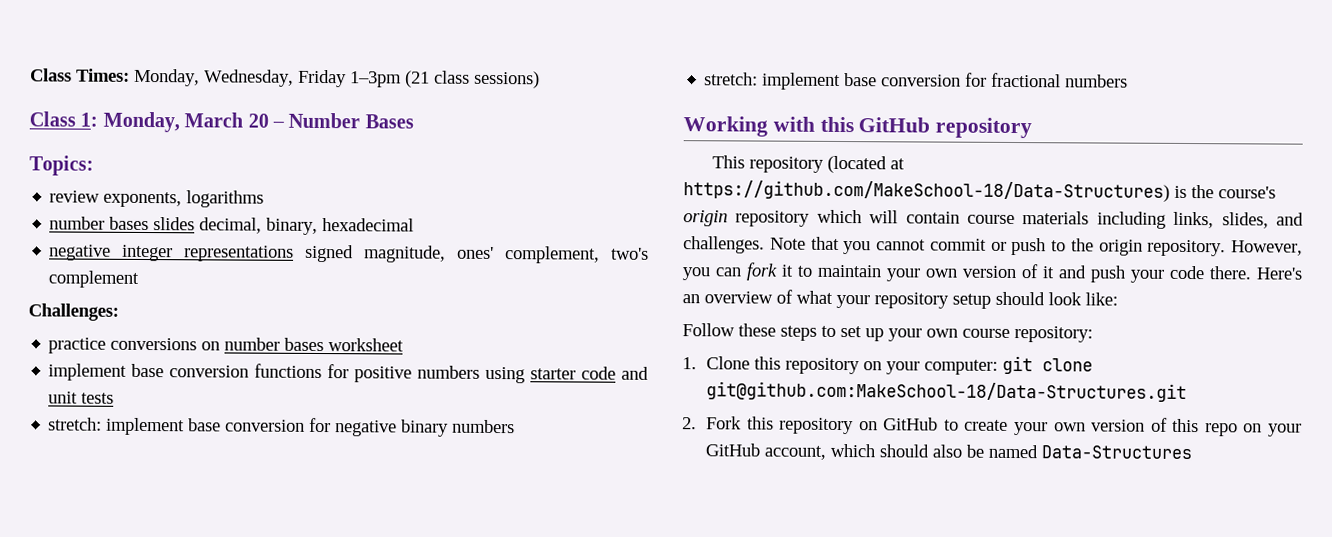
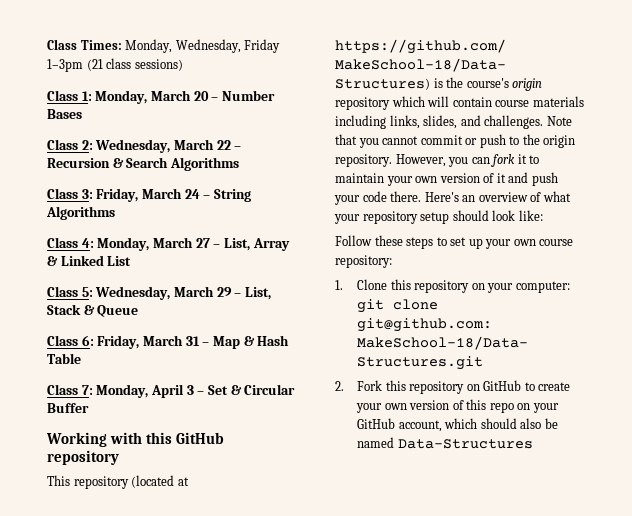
- Topics:
- review exponents, logarithms
- number bases slides decimal, binary, hexadecimal
- negative integer representations signed magnitude, ones' complement, two's complement
- Challenges:
- practice conversions on number bases worksheet
- implement base conversion functions for positive numbers using starter code and unit tests
- stretch: implement base conversion for negative binary numbers
- stretch: implement base conversion for fractional numbers
+ Class 2: Wednesday, March 22 – Recursion & Search Algorithms
+ Class 3: Friday, March 24 – String Algorithms
+ Class 4: Monday, March 27 – List, Array & Linked List
+ Class 5: Wednesday, March 29 – List, Stack & Queue
+ Class 6: Friday, March 31 – Map & Hash Table
+ Class 7: Monday, April 3 – Set & Circular Buffer

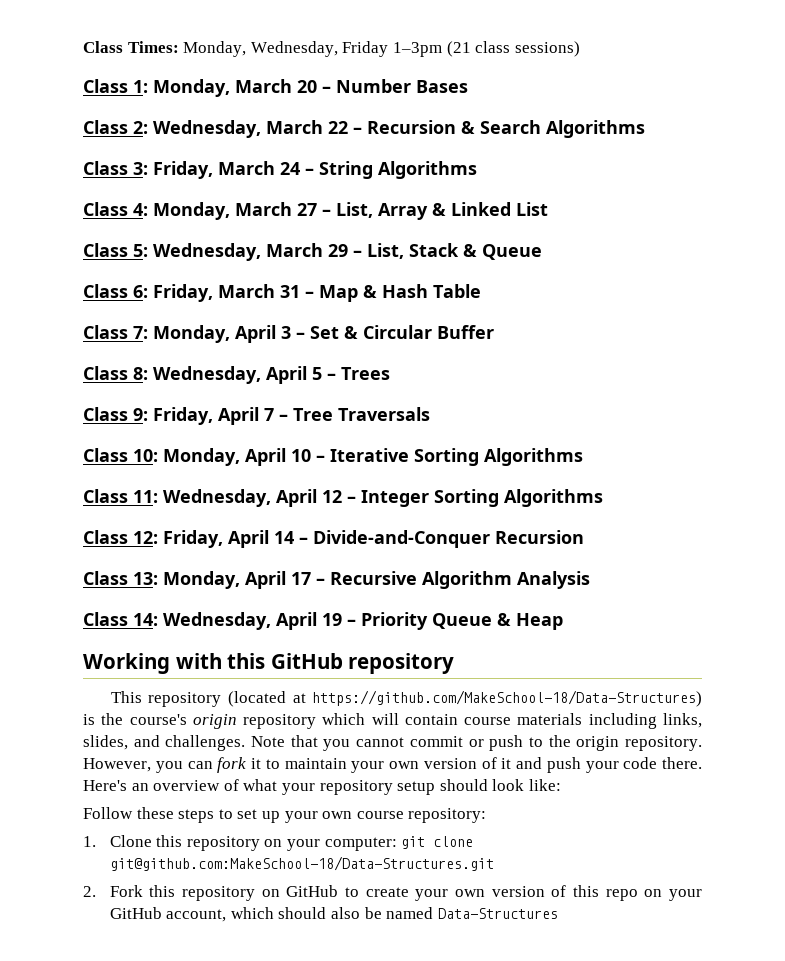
+ Class 8: Wednesday, April 5 – Trees
+ Class 9: Friday, April 7 – Tree Traversals
+ Class 10: Monday, April 10 – Iterative Sorting Algorithms
+ Class 11: Wednesday, April 12 – Integer Sorting Algorithms
+ Class 12: Friday, April 14 – Divide-and-Conquer Recursion
+ Class 13: Monday, April 17 – Recursive Algorithm Analysis
+ Class 14: Wednesday, April 19 – Priority Queue & Heap

